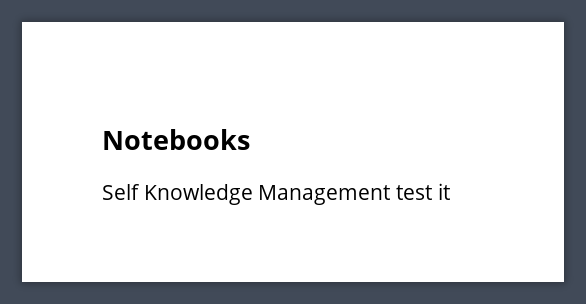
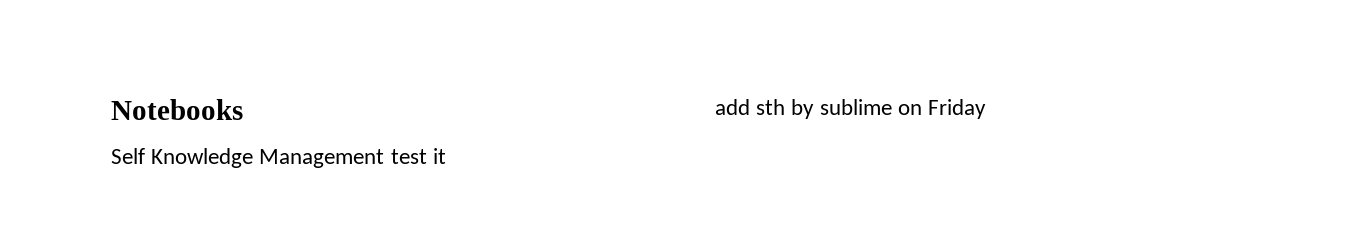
+ add sth by sublime on Friday

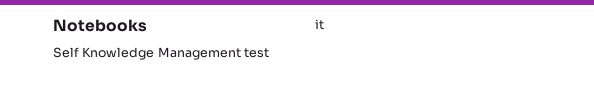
- add sth by sublime on Friday

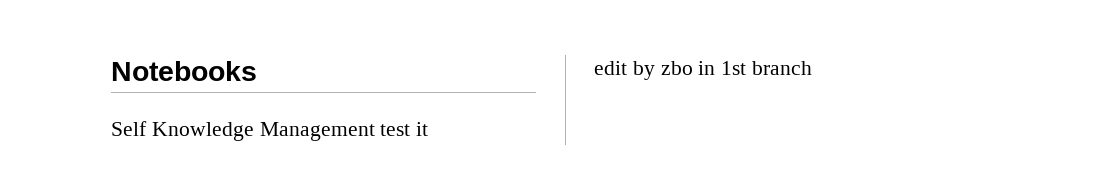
+ edit by zbo in 1st branch

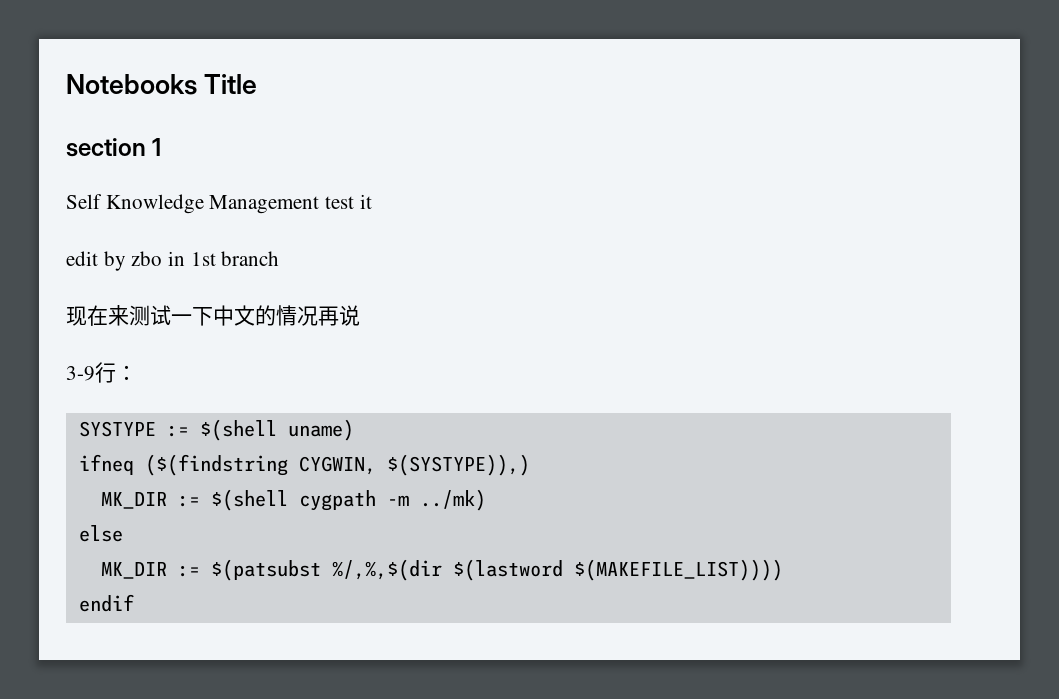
- Notebooks
+ Notebooks Title
+ section 1
+ 现在来测试一下中文的情况再说
+ 3-9行：
+ SYSTYPE := $(shell uname)
+ ifneq ($(findstring CYGWIN, $(SYSTYPE)),)
+ MK_DIR := $(shell cygpath -m ../mk)
+ else
+ MK_DIR := $(patsubst %/,%,$(dir $(lastword $(MAKEFILE_LIST))))
+ endif

